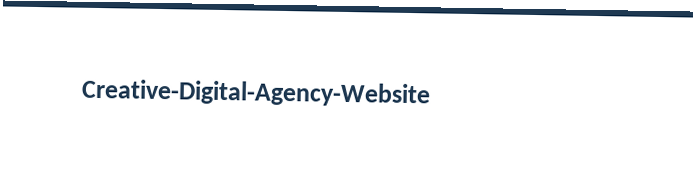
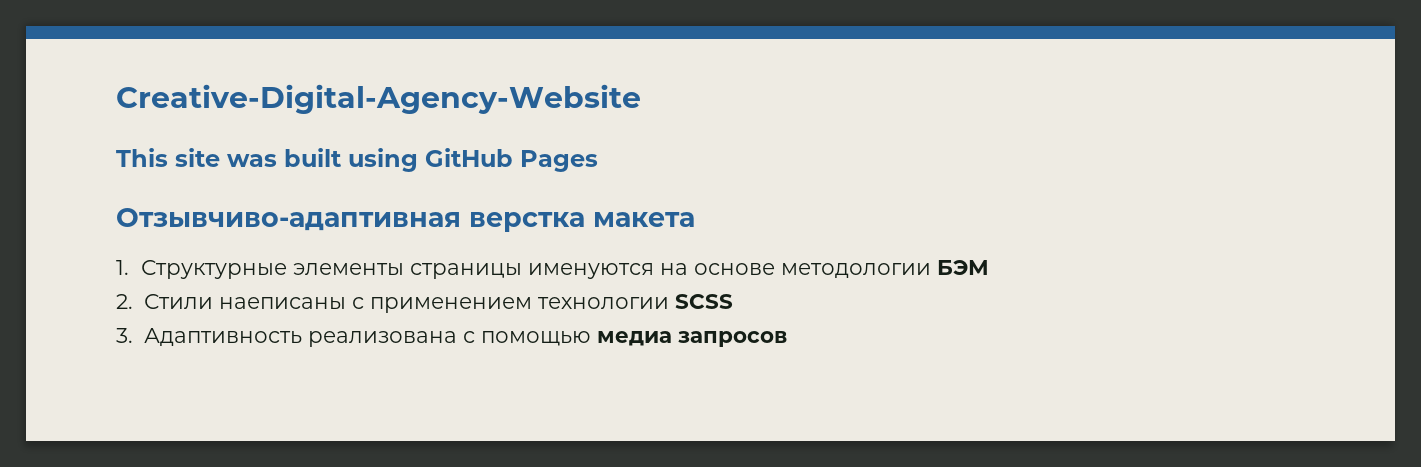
+ This site was built using GitHub Pages
+ Отзывчиво-адаптивная верстка макета
+ 1. Структурные элементы страницы именуются на основе методологии БЭМ
+ 2. Стили наеписаны с применением технологии SCSS
+ 3. Адаптивность реализована с помощью медиа запросов

